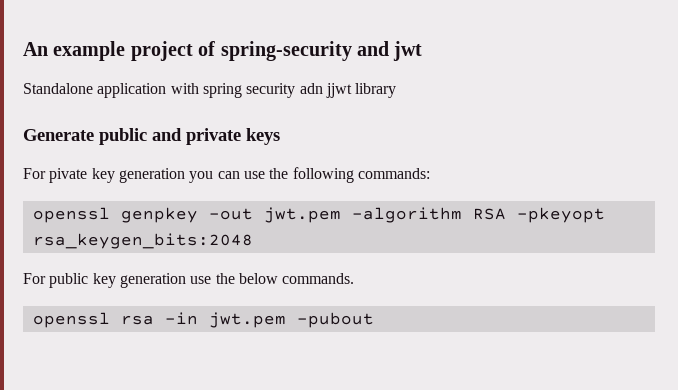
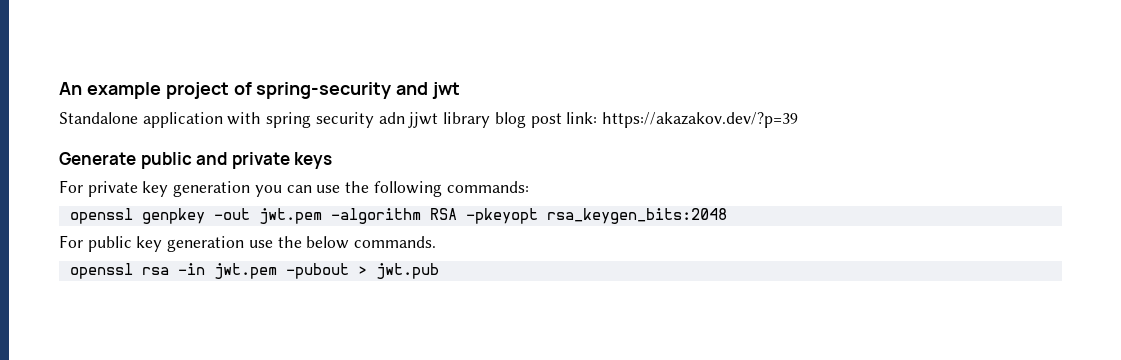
- Standalone application with spring security adn jjwt library
+ Standalone application with spring security adn jjwt library blog post link: https://akazakov.dev/?p=39
- For pivate key generation you can use the following commands:
+ For private key generation you can use the following commands:
- openssl rsa -in jwt.pem -pubout
+ openssl rsa -in jwt.pem -pubout > jwt.pub

